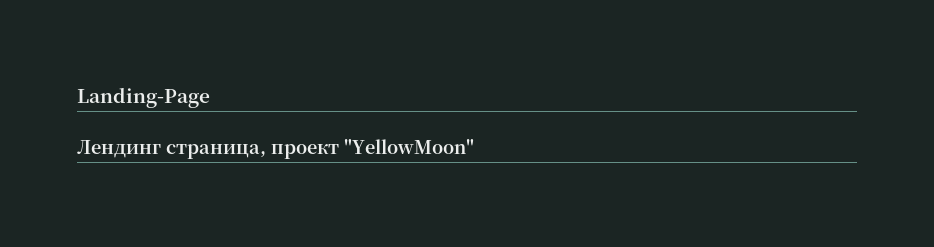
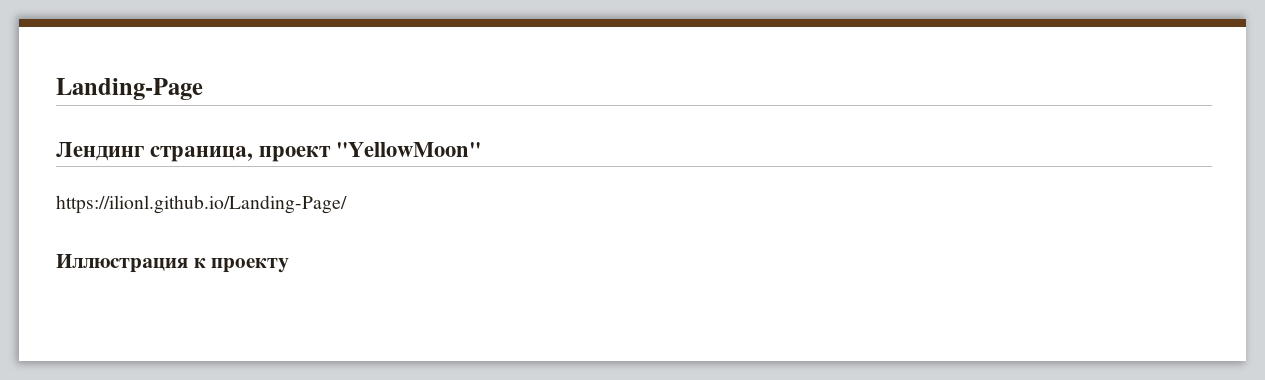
+ https://ilionl.github.io/Landing-Page/
+ Иллюстрация к проекту

